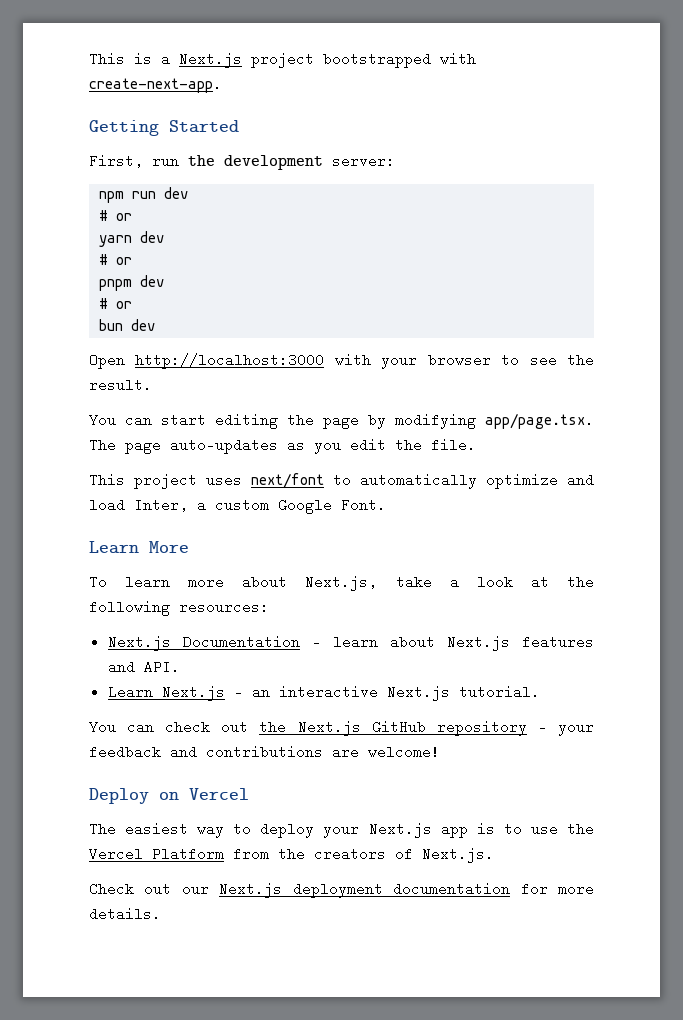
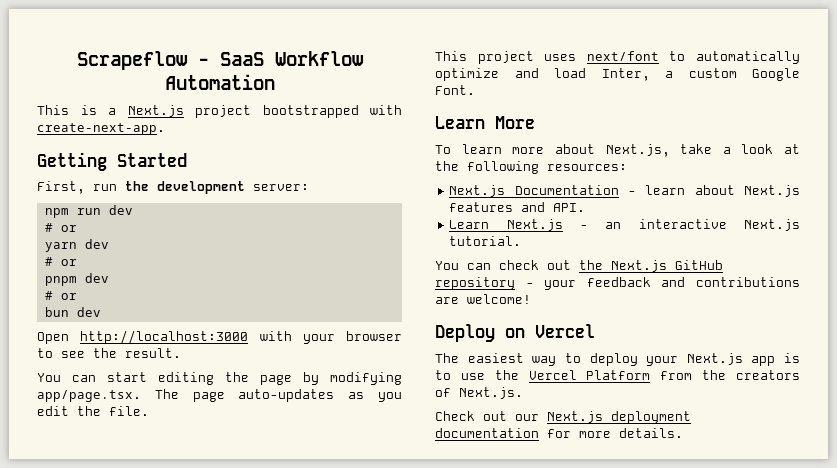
+ Scrapeflow - SaaS Workflow Automation

